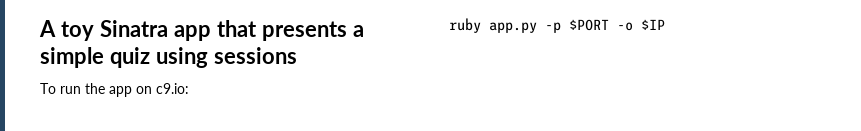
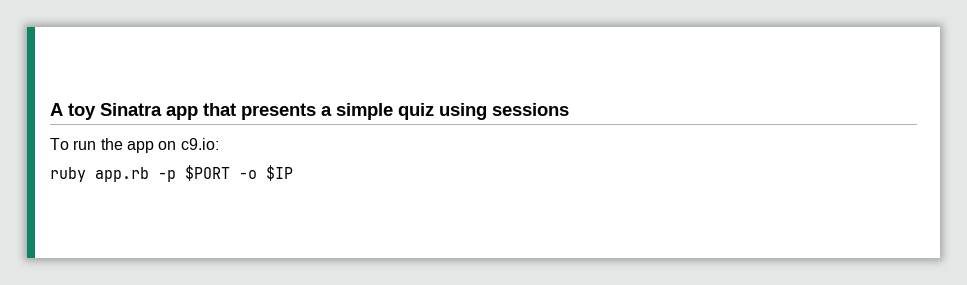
- ruby app.py -p $PORT -o $IP
+ ruby app.rb -p $PORT -o $IP

